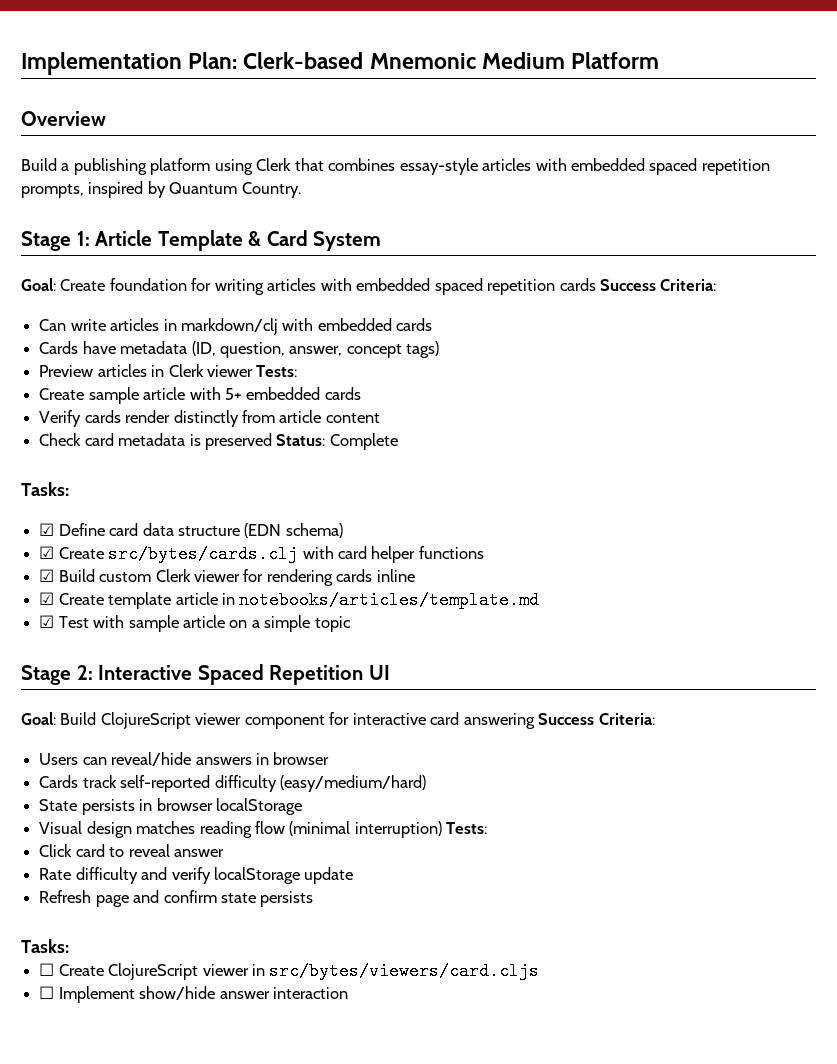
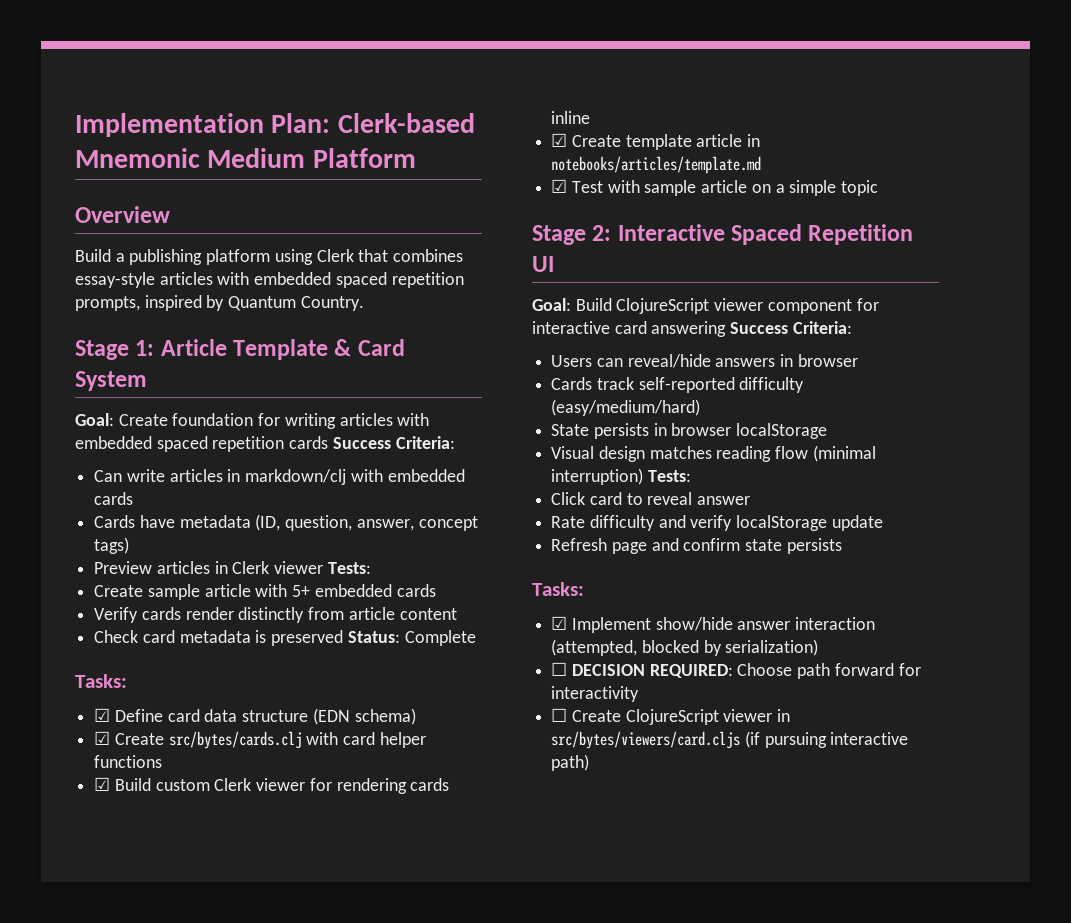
+ ☑ Implement show/hide answer interaction (attempted, blocked by serialization)
+ ☐ DECISION REQUIRED: Choose path forward for interactivity
- ☐ Create ClojureScript viewer in src/bytes/viewers/card.cljs
- ☐ Implement show/hide answer interaction
+ ☐ Create ClojureScript viewer in src/bytes/viewers/card.cljs (if pursuing interactive path)

